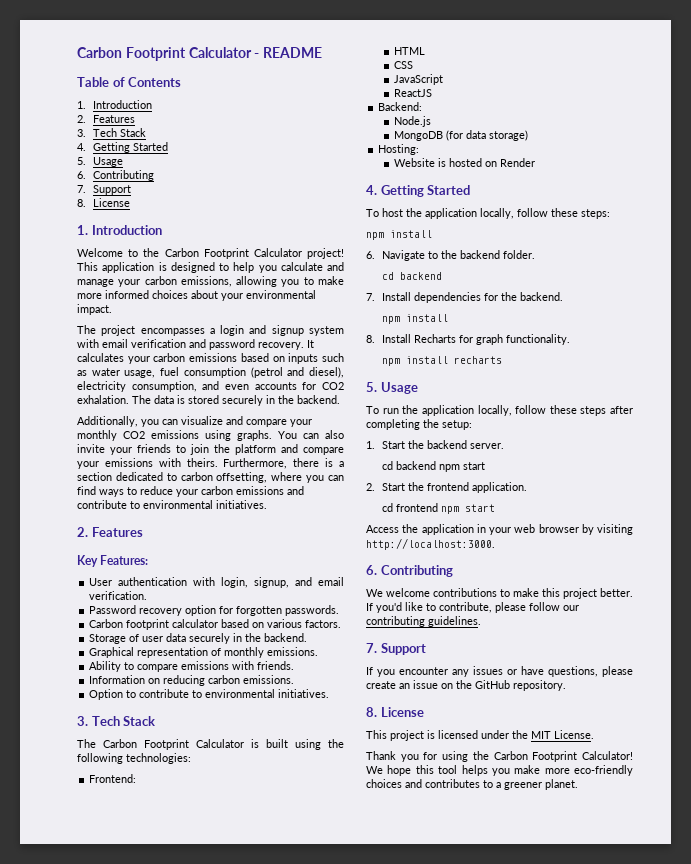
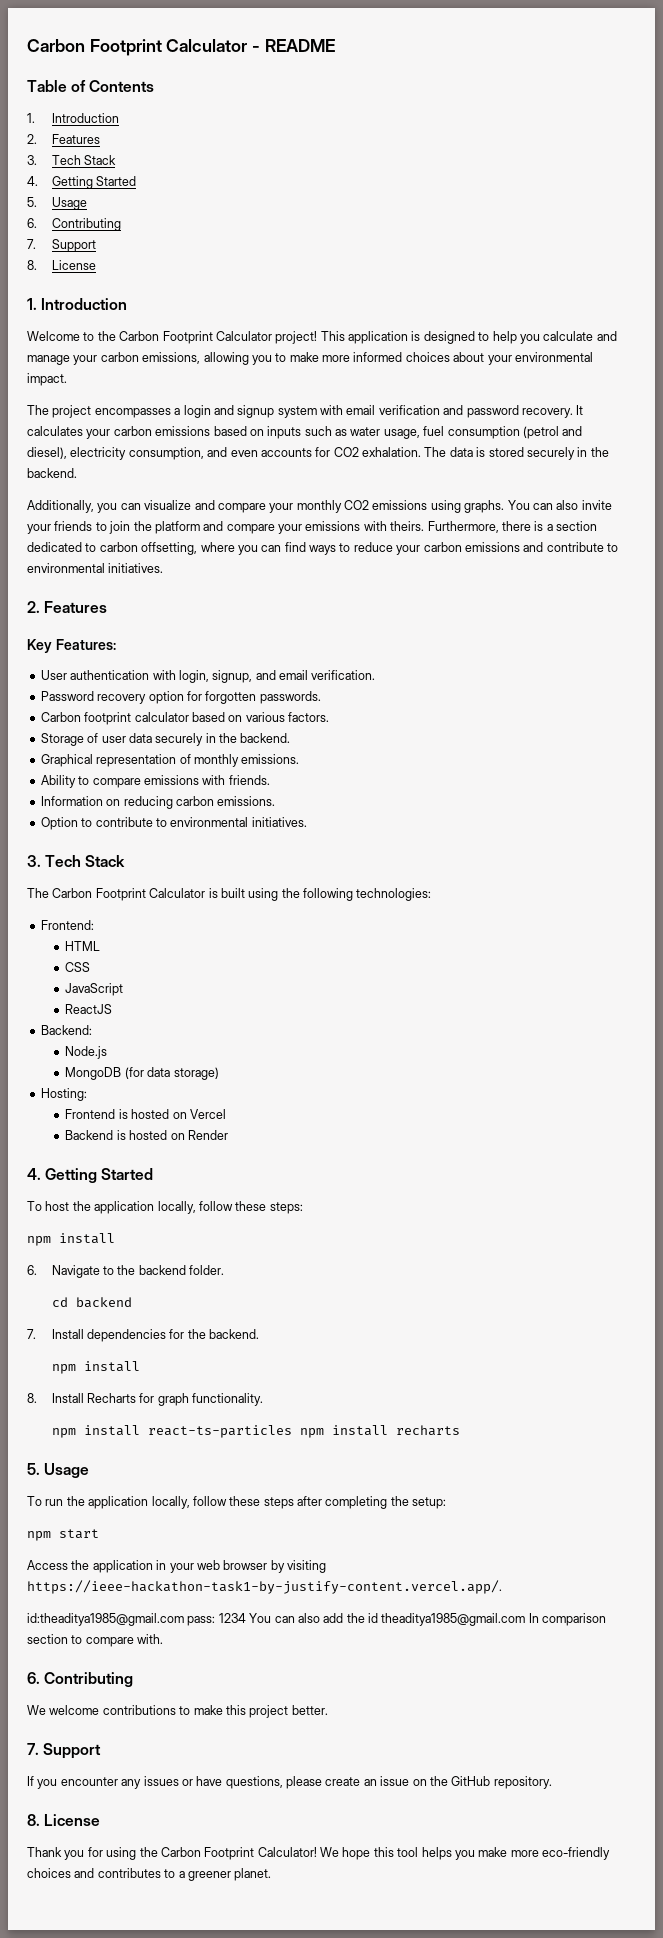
- Website is hosted on Render
+ Frontend is hosted on Vercel
+ Backend is hosted on Render
- npm install recharts
+ npm install react-ts-particles npm install recharts
- 1. Start the backend server.
- cd backend npm start
- 2. Start the frontend application.
- cd frontend npm start
+ npm start
- Access the application in your web browser by visiting http://localhost:3000.
+ Access the application in your web browser by visiting https://ieee-hackathon-task1-by-justify-content.vercel.app/.
+ id:theaditya1985@gmail.com pass: 1234 You can also add the id theaditya1985@gmail.com In comparison section to compare with.
- If you'd like to contribute, please follow our contributing guidelines.
- This project is licensed under the MIT License.

